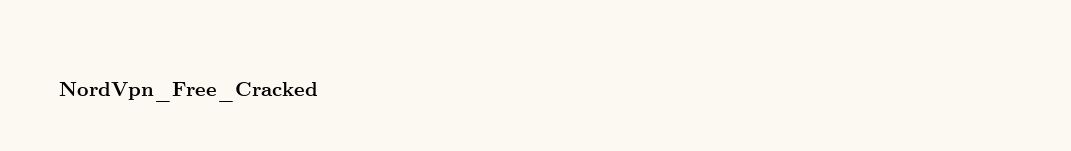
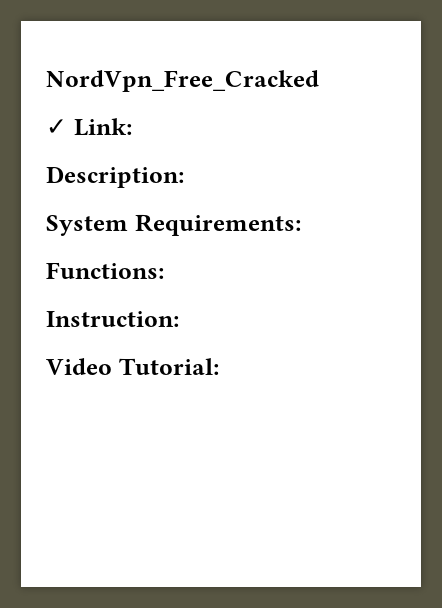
+ ✓ Link:
+ Description:
+ System Requirements:
+ Functions:
+ Instruction:
+ Video Tutorial:

